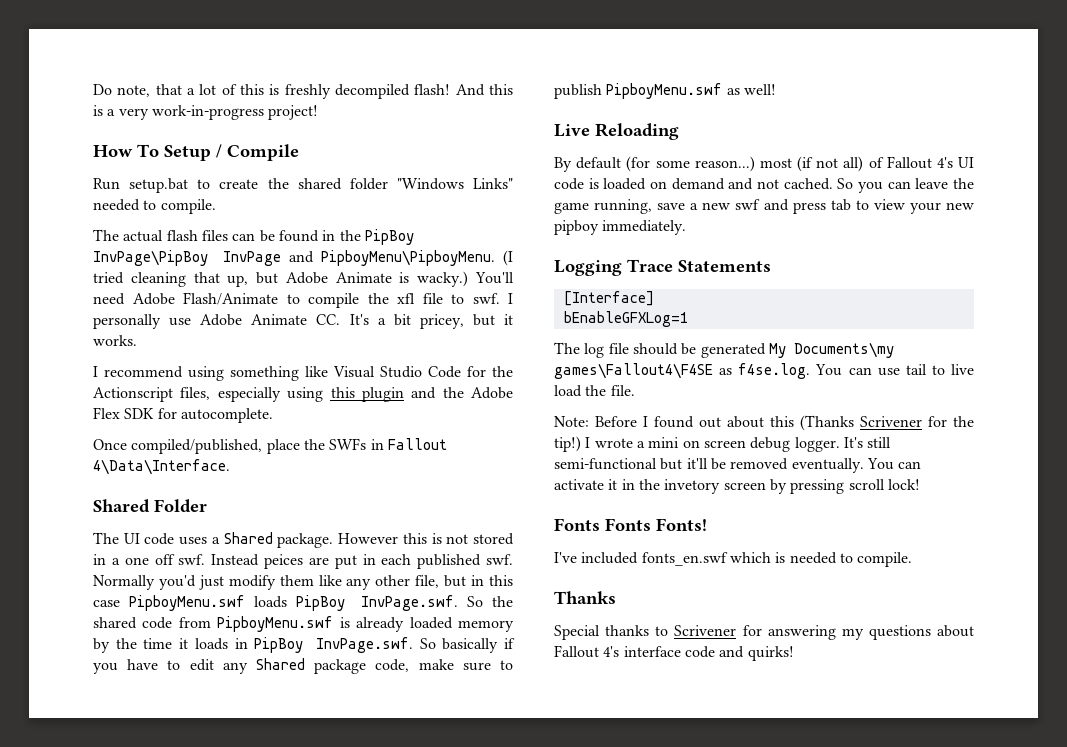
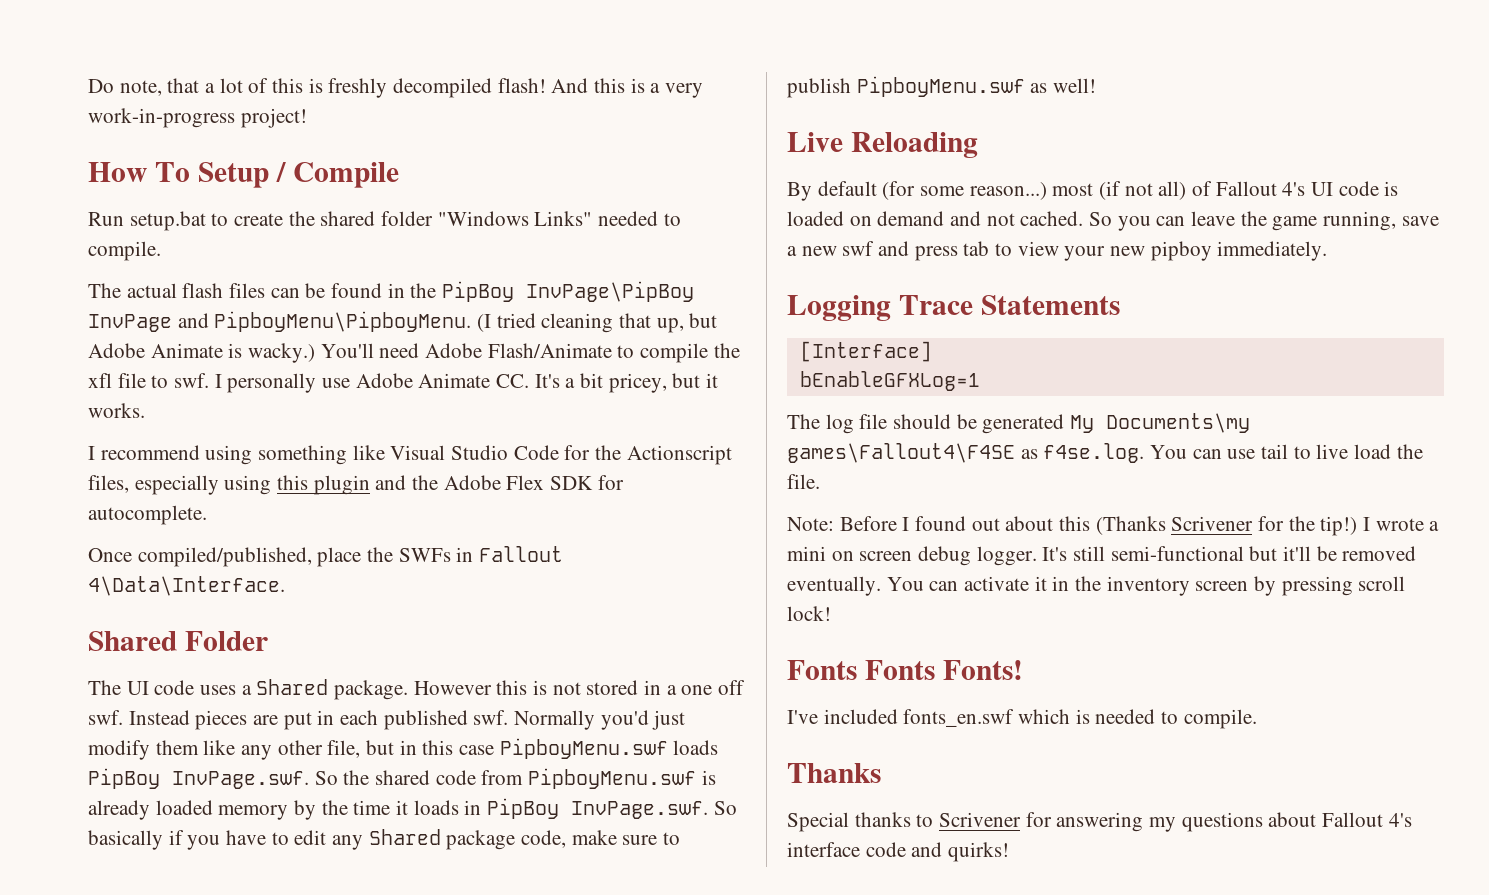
- Instead peices are put in each published swf.
+ Instead pieces are put in each published swf.
- You can activate it in the invetory screen by pressing scroll lock!
+ You can activate it in the inventory screen by pressing scroll lock!

